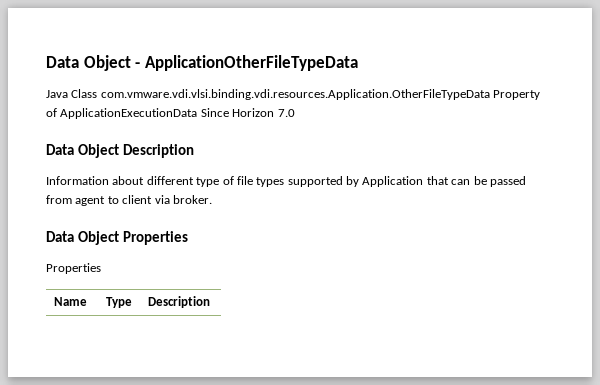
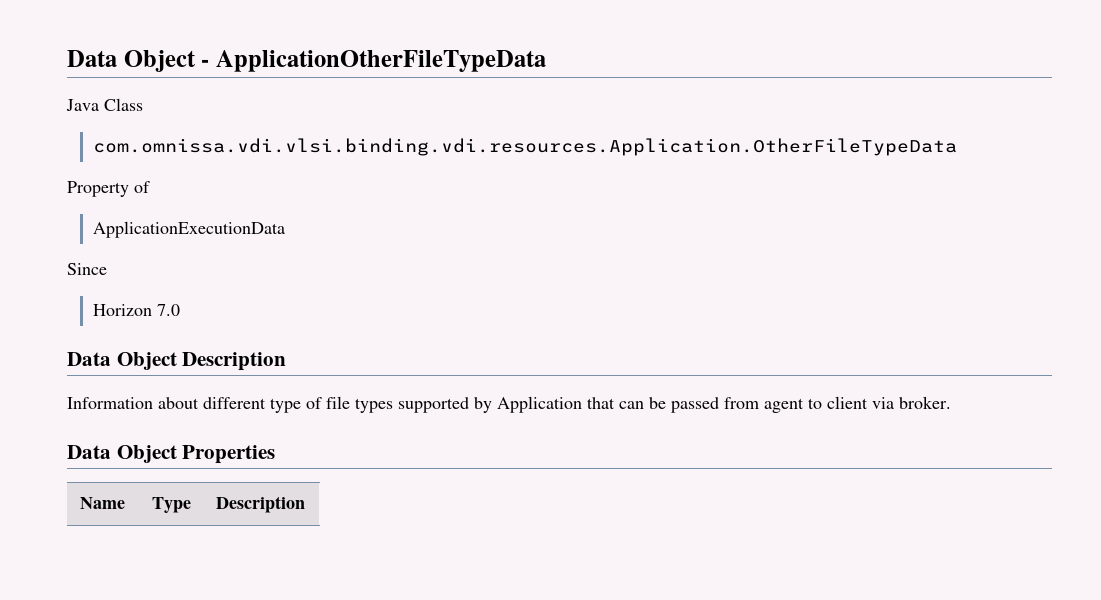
- Java Class com.vmware.vdi.vlsi.binding.vdi.resources.Application.OtherFileTypeData Property of ApplicationExecutionData Since Horizon 7.0
+ Java Class
+ com.omnissa.vdi.vlsi.binding.vdi.resources.Application.OtherFileTypeData
+ Property of
+ ApplicationExecutionData
+ Since
+ Horizon 7.0
  Data Object Properties
- Properties

